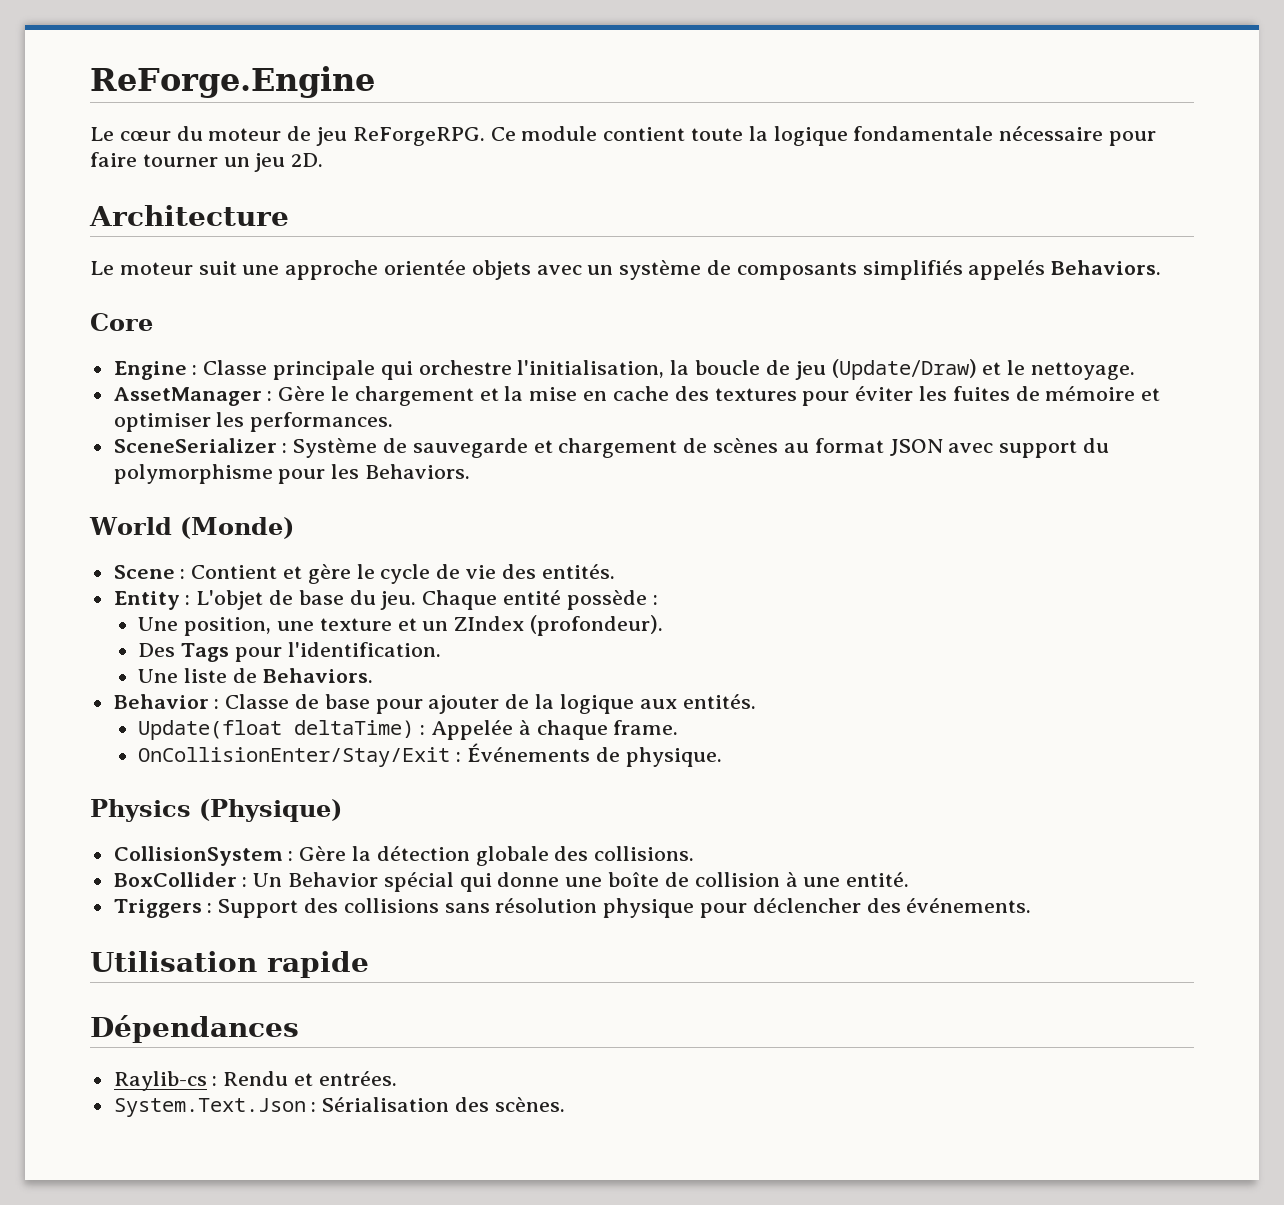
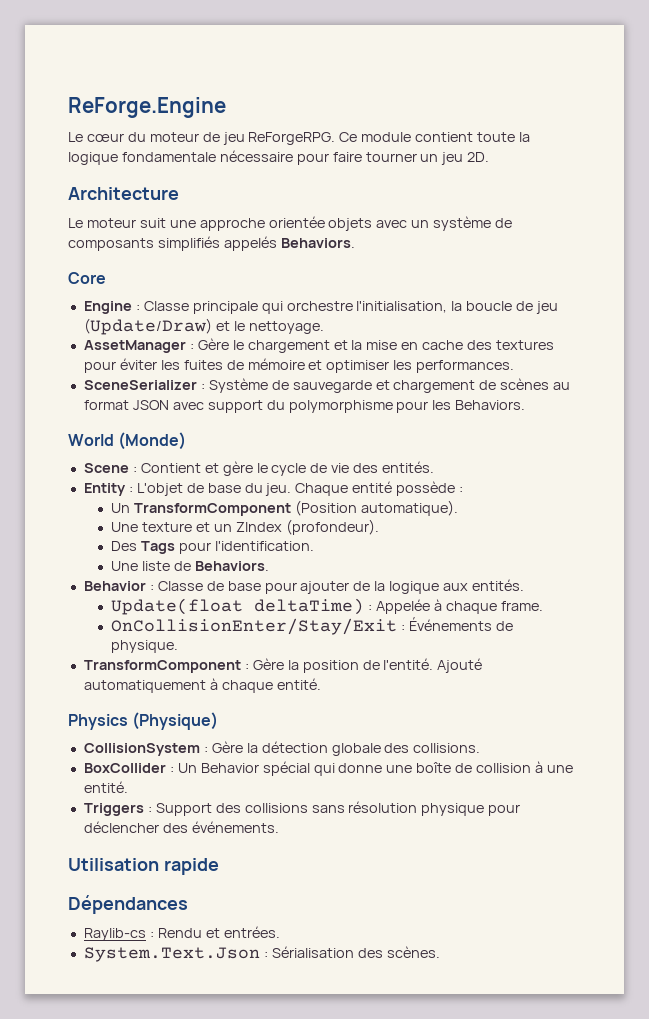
- Une position, une texture et un ZIndex (profondeur).
+ Un TransformComponent (Position automatique).
+ Une texture et un ZIndex (profondeur).
+ TransformComponent : Gère la position de l'entité. Ajouté automatiquement à chaque entité.

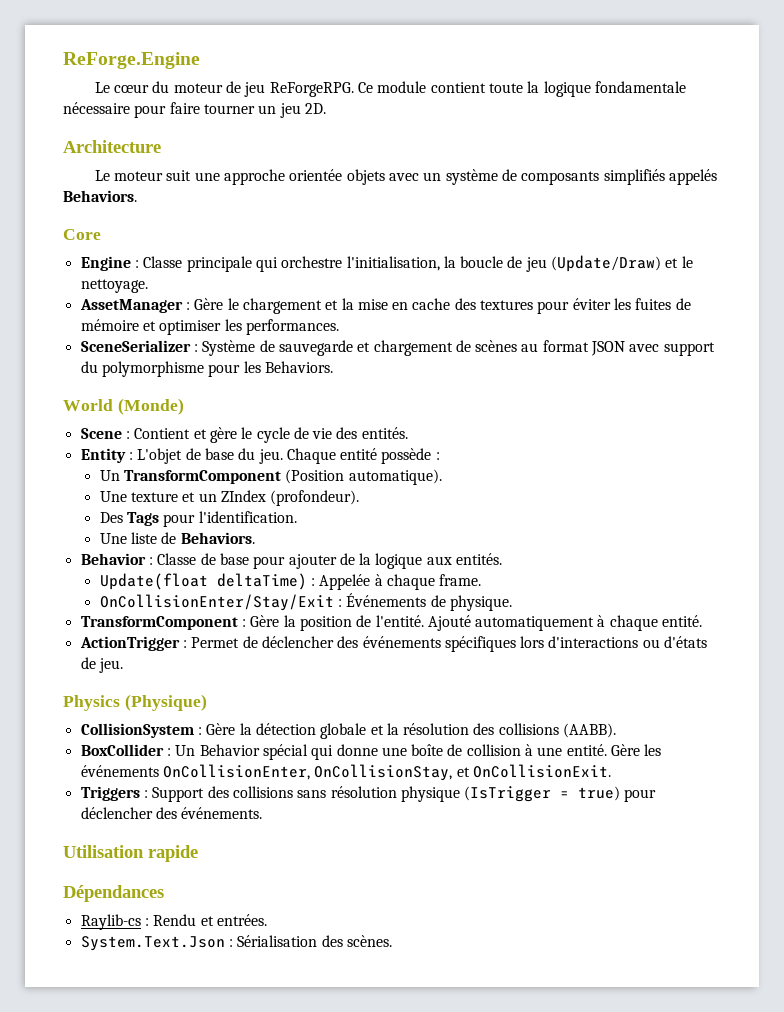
+ ActionTrigger : Permet de déclencher des événements spécifiques lors d'interactions ou d'états de jeu.
- CollisionSystem : Gère la détection globale des collisions.
+ CollisionSystem : Gère la détection globale et la résolution des collisions (AABB).
+ Gère les événements OnCollisionEnter, OnCollisionStay, et OnCollisionExit.
- Triggers : Support des collisions sans résolution physique pour déclencher des événements.
+ Triggers : Support des collisions sans résolution physique (IsTrigger = true) pour déclencher des événements.

